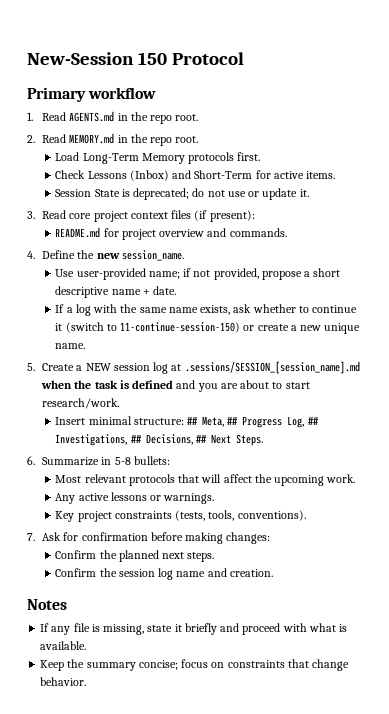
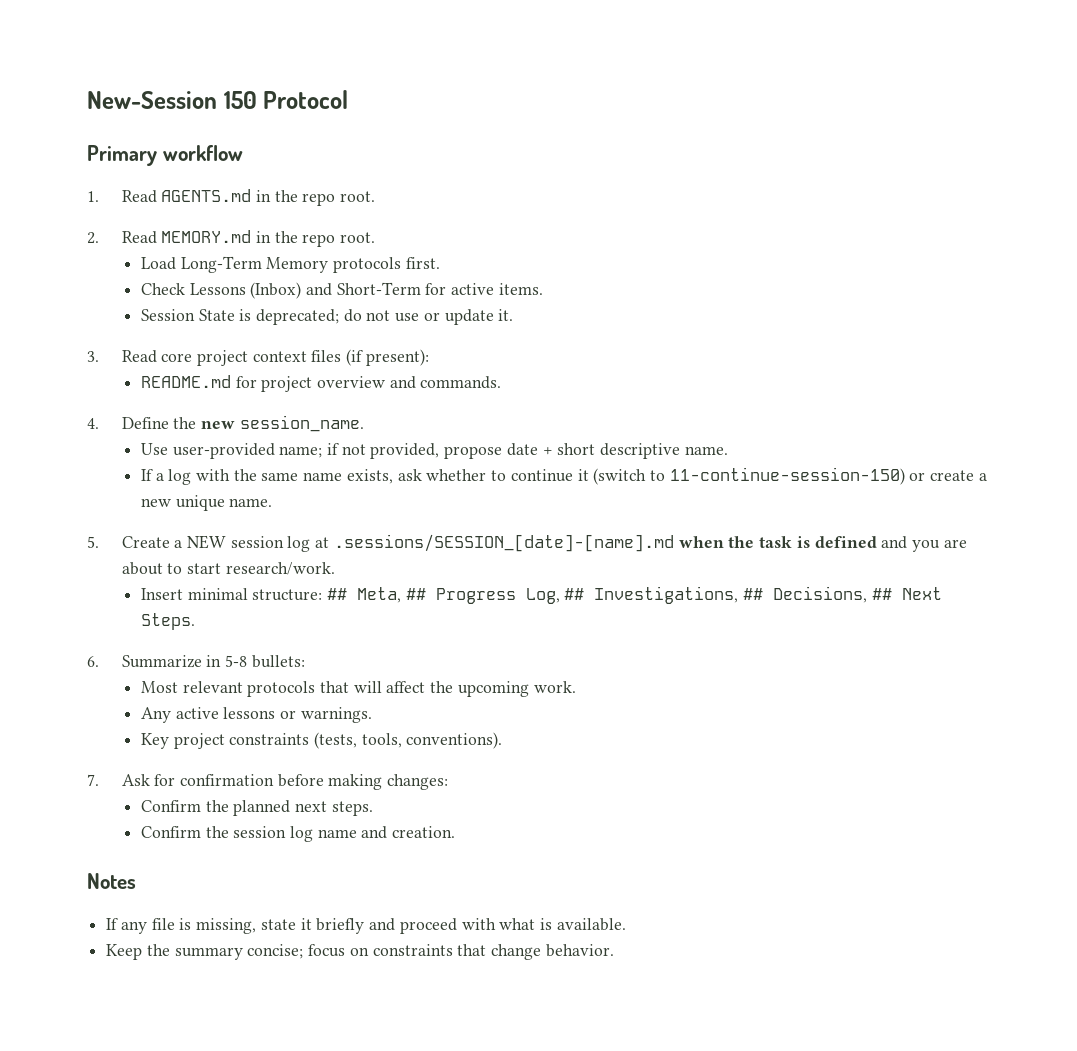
- Use user-provided name; if not provided, propose a short descriptive name + date.
+ Use user-provided name; if not provided, propose date + short descriptive name.
- 5. Create a NEW session log at .sessions/SESSION_[session_name].md when the task is defined and you are about to start research/work.
+ 5. Create a NEW session log at .sessions/SESSION_[date]-[name].md when the task is defined and you are about to start research/work.

